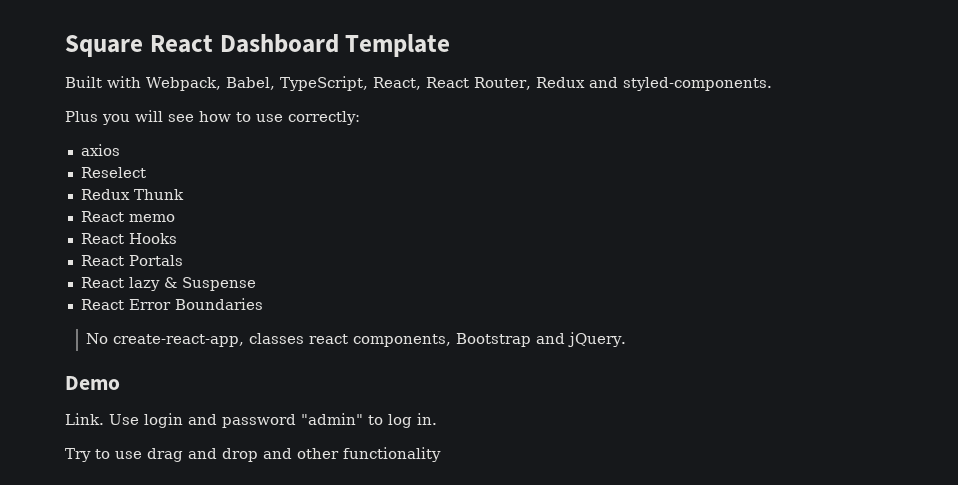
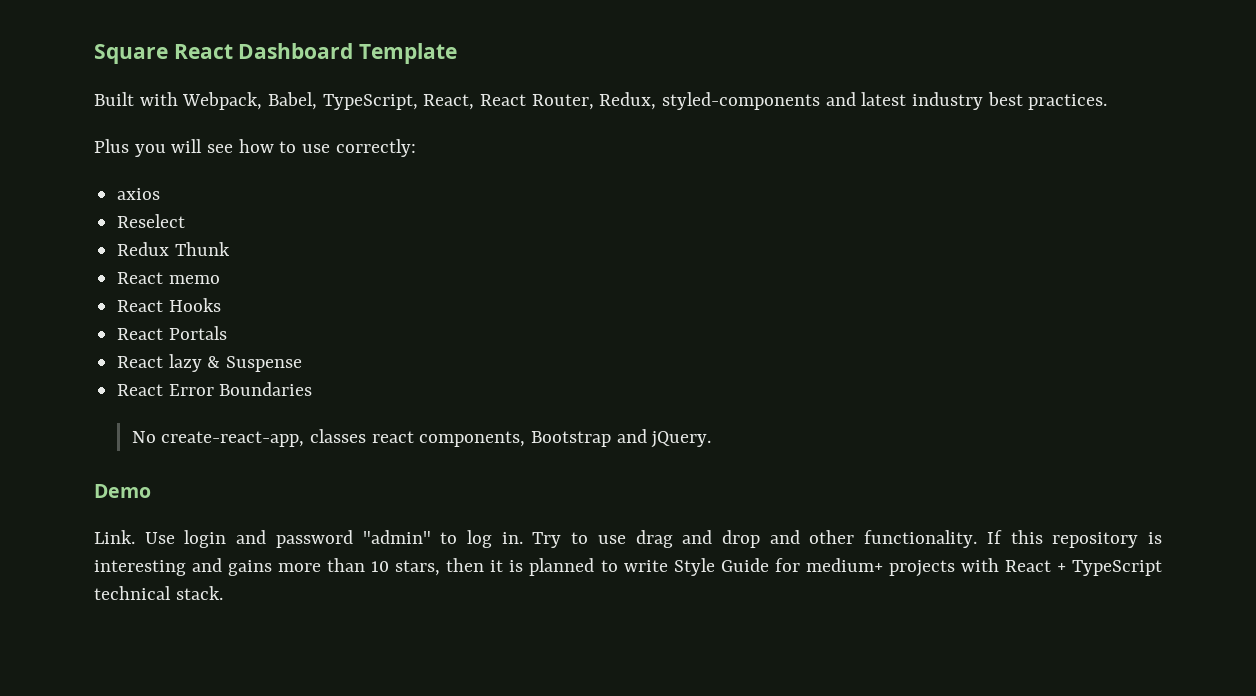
- Built with Webpack, Babel, TypeScript, React, React Router, Redux and styled-components.
+ Built with Webpack, Babel, TypeScript, React, React Router, Redux, styled-components and latest industry best practices.
- Use login and password "admin" to log in.
- Try to use drag and drop and other functionality
+ Use login and password "admin" to log in. Try to use drag and drop and other functionality. If this repository is interesting and gains more than 10 stars, then it is planned to write Style Guide for medium+ projects with React + TypeScript technical stack.

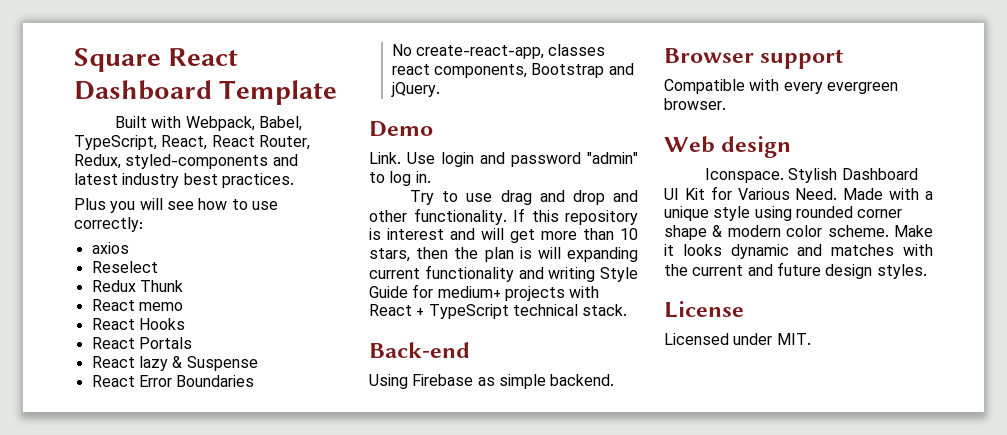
- Use login and password "admin" to log in. Try to use drag and drop and other functionality.
+ Use login and password "admin" to log in.
+ Try to use drag and drop and other functionality.
- If this repository is interesting and gains more than 10 stars, then it is planned to write Style Guide for medium+ projects with React + TypeScript technical stack.
+ If this repository is interest and will get more than 10 stars, then the plan is will expanding current functionality and writing Style Guide for medium+ projects with React + TypeScript technical stack.
+ Back-end
+ Using Firebase as simple backend.
+ Browser support
+ Compatible with every evergreen browser.
+ Web design
+ Iconspace. Stylish Dashboard UI Kit for Various Need. Made with a unique style using rounded corner shape & modern color scheme. Make it looks dynamic and matches with the current and future design styles.
+ License
+ Licensed under MIT.

